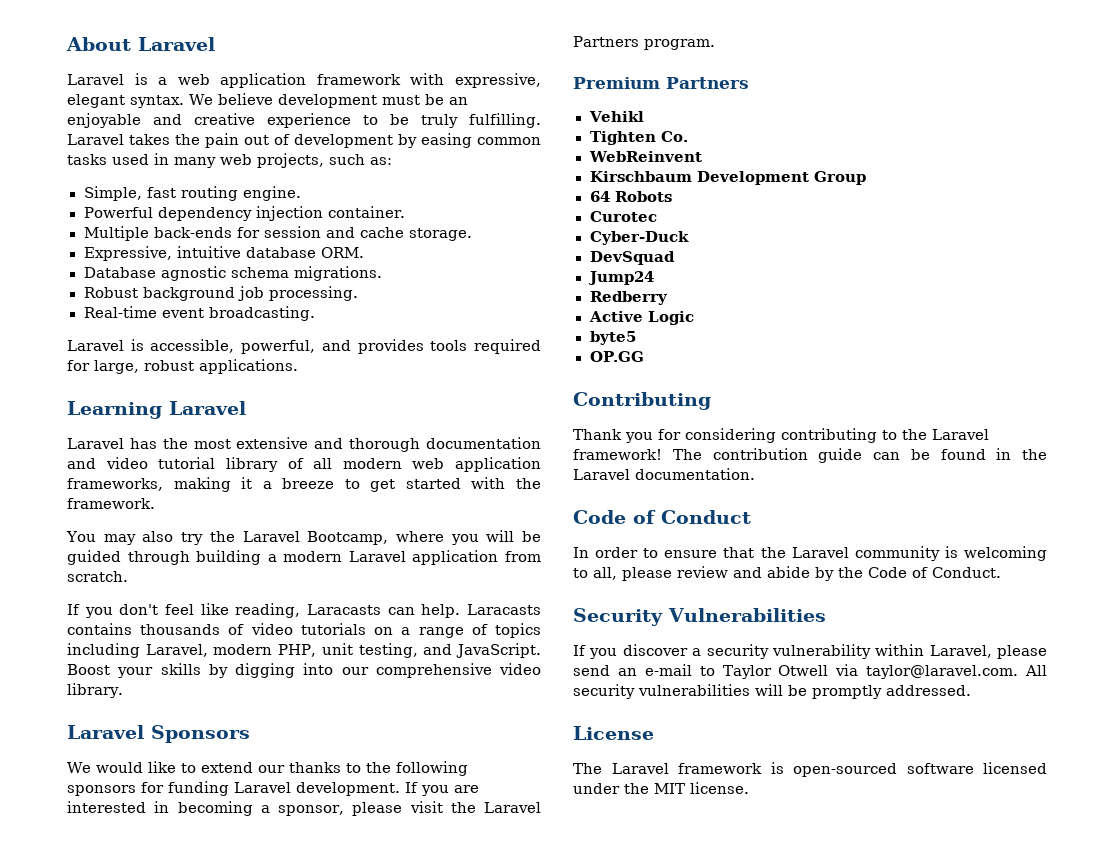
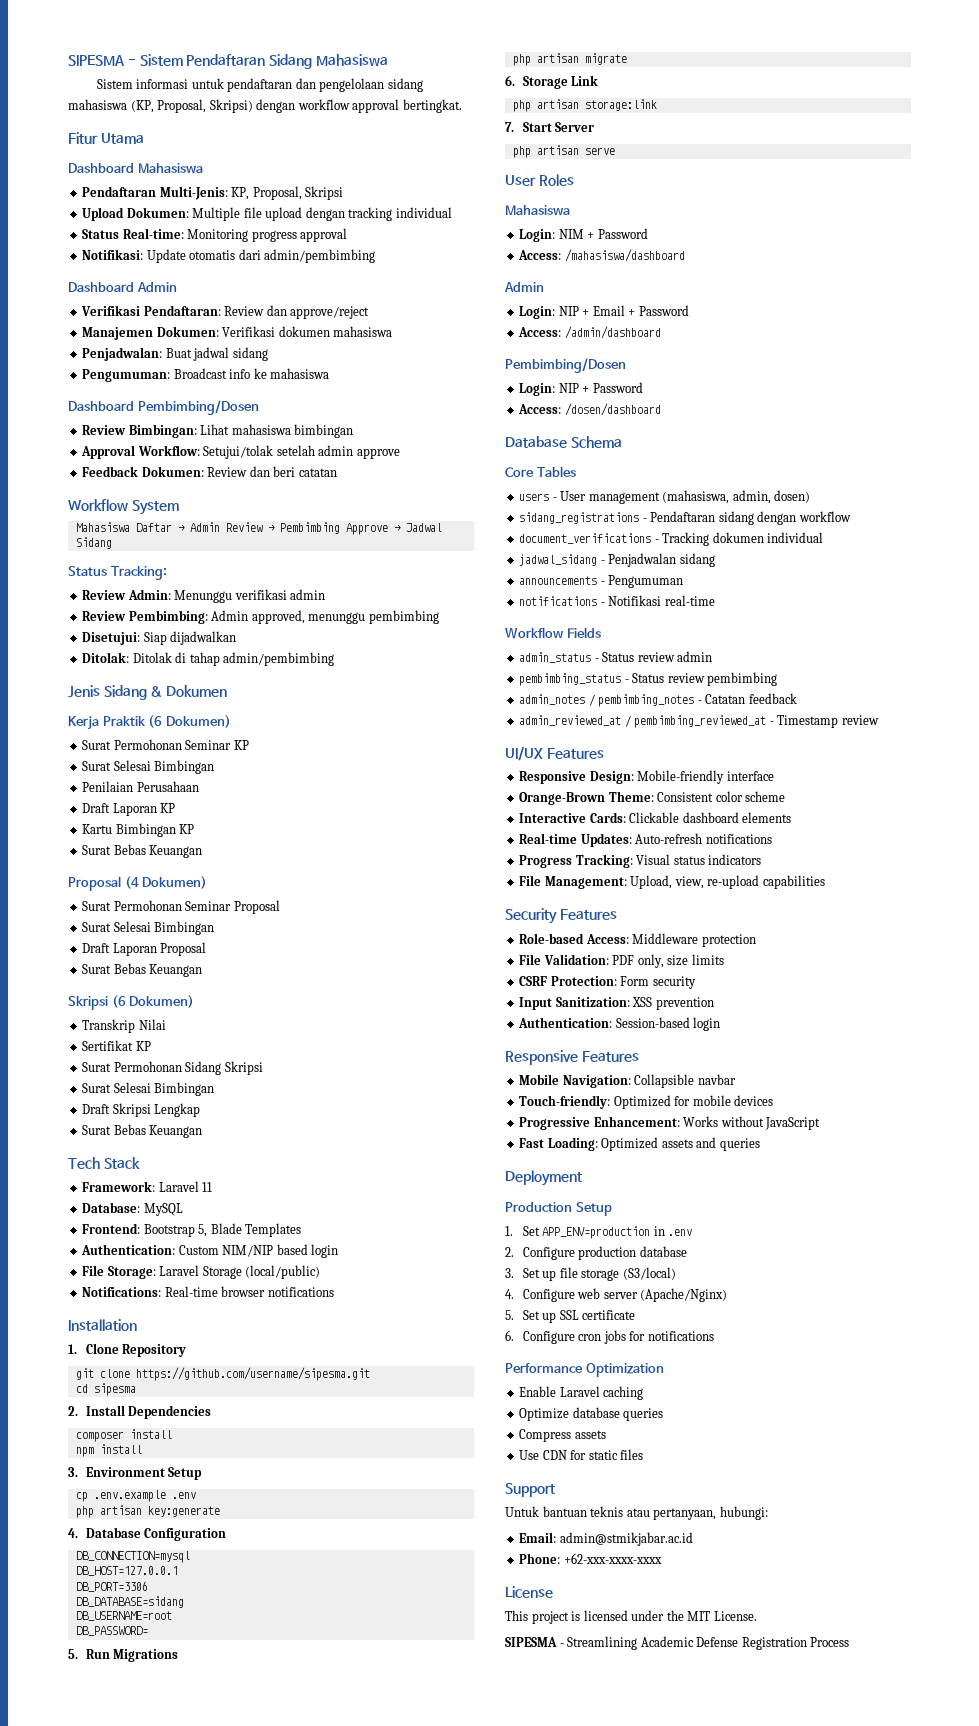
- About Laravel
- Laravel is a web application framework with expressive, elegant syntax. We believe development must be an enjoyable and creative experience to be truly fulfilling. Laravel takes the pain out of development by easing common tasks used in many web projects, such as:
- Simple, fast routing engine.
- Powerful dependency injection container.
- Multiple back-ends for session and cache storage.
- Expressive, intuitive database ORM.
- Database agnostic schema migrations.
- Robust background job processing.
- Real-time event broadcasting.
- Laravel is accessible, powerful, and provides tools required for large, robust applications.
- Learning Laravel
- Laravel has the most extensive and thorough documentation and video tutorial library of all modern web application frameworks, making it a breeze to get started with the framework.
- You may also try the Laravel Bootcamp, where you will be guided through building a modern Laravel application from scratch.
- If you don't feel like reading, Laracasts can help. Laracasts contains thousands of video tutorials on a range of topics including Laravel, modern PHP, unit testing, and JavaScript. Boost your skills by digging into our comprehensive video library.
- Laravel Sponsors
- We would like to extend our thanks to the following sponsors for funding Laravel development. If you are interested in becoming a sponsor, please visit the Laravel Partners program.
- Premium Partners
- Vehikl
- Tighten Co.
- WebReinvent
- Kirschbaum Development Group
- 64 Robots
- Curotec
- Cyber-Duck
- DevSquad
- Jump24
- Redberry
- Active Logic
- byte5
- OP.GG
- Contributing
- Thank you for considering contributing to the Laravel framework! The contribution guide can be found in the Laravel documentation.
- Code of Conduct
- In order to ensure that the Laravel community is welcoming to all, please review and abide by the Code of Conduct.
- Security Vulnerabilities
- If you discover a security vulnerability within Laravel, please send an e-mail to Taylor Otwell via taylor@laravel.com. All security vulnerabilities will be promptly addressed.
+ SIPESMA - Sistem Pendaftaran Sidang Mahasiswa
+ Sistem informasi untuk pendaftaran dan pengelolaan sidang mahasiswa (KP, Proposal, Skripsi) dengan workflow approval bertingkat.
+ Fitur Utama
+ Dashboard Mahasiswa
+ Pendaftaran Multi-Jenis: KP, Proposal, Skripsi
+ Upload Dokumen: Multiple file upload dengan tracking individual
+ Status Real-time: Monitoring progress approval
+ Notifikasi: Update otomatis dari admin/pembimbing
+ Dashboard Admin
+ Verifikasi Pendaftaran: Review dan approve/reject
+ Manajemen Dokumen: Verifikasi dokumen mahasiswa
+ Penjadwalan: Buat jadwal sidang
+ Pengumuman: Broadcast info ke mahasiswa
+ Dashboard Pembimbing/Dosen
+ Review Bimbingan: Lihat mahasiswa bimbingan
+ Approval Workflow: Setujui/tolak setelah admin approve
+ Feedback Dokumen: Review dan beri catatan
+ Workflow System
+ Mahasiswa Daftar → Admin Review → Pembimbing Approve → Jadwal Sidang
+ Status Tracking:
+ Review Admin: Menunggu verifikasi admin
+ Review Pembimbing: Admin approved, menunggu pembimbing
+ Disetujui: Siap dijadwalkan
+ Ditolak: Ditolak di tahap admin/pembimbing
+ Jenis Sidang & Dokumen
+ Kerja Praktik (6 Dokumen)
+ Surat Permohonan Seminar KP
+ Surat Selesai Bimbingan
+ Penilaian Perusahaan
+ Draft Laporan KP
+ Kartu Bimbingan KP
+ Surat Bebas Keuangan
+ Proposal (4 Dokumen)
+ Surat Permohonan Seminar Proposal
+ Surat Selesai Bimbingan
+ Draft Laporan Proposal
+ Surat Bebas Keuangan
+ Skripsi (6 Dokumen)
+ Transkrip Nilai
+ Sertifikat KP
+ Surat Permohonan Sidang Skripsi
+ Surat Selesai Bimbingan
+ Draft Skripsi Lengkap
+ Surat Bebas Keuangan
+ Tech Stack
+ Framework: Laravel 11
+ Database: MySQL
+ Frontend: Bootstrap 5, Blade Templates
+ Authentication: Custom NIM/NIP based login
+ File Storage: Laravel Storage (local/public)
+ Notifications: Real-time browser notifications
+ Installation
+ 1. Clone Repository
+ git clone https://github.com/username/sipesma.git
+ cd sipesma
+ 2. Install Dependencies
+ composer install
+ npm install
+ 3. Environment Setup
+ cp .env.example .env
+ php artisan key:generate
+ 4. Database Configuration
+ DB_CONNECTION=mysql
+ DB_HOST=127.0.0.1
+ DB_PORT=3306
+ DB_DATABASE=sidang
+ DB_USERNAME=root
+ DB_PASSWORD=
+ 5. Run Migrations
+ php artisan migrate
+ 6. Storage Link
+ php artisan storage:link
+ 7. Start Server
+ php artisan serve
+ User Roles
+ Mahasiswa
+ Login: NIM + Password
+ Access: /mahasiswa/dashboard
+ Admin
+ Login: NIP + Email + Password
+ Access: /admin/dashboard
+ Pembimbing/Dosen
+ Login: NIP + Password
+ Access: /dosen/dashboard
+ Database Schema
+ Core Tables
+ users - User management (mahasiswa, admin, dosen)
+ sidang_registrations - Pendaftaran sidang dengan workflow
+ document_verifications - Tracking dokumen individual
+ jadwal_sidang - Penjadwalan sidang
+ announcements - Pengumuman
+ notifications - Notifikasi real-time
+ Workflow Fields
+ admin_status - Status review admin
+ pembimbing_status - Status review pembimbing
+ admin_notes / pembimbing_notes - Catatan feedback
+ admin_reviewed_at / pembimbing_reviewed_at - Timestamp review
+ UI/UX Features
+ Responsive Design: Mobile-friendly interface
+ Orange-Brown Theme: Consistent color scheme
+ Interactive Cards: Clickable dashboard elements
+ Real-time Updates: Auto-refresh notifications
+ Progress Tracking: Visual status indicators
+ File Management: Upload, view, re-upload capabilities
+ Security Features
+ Role-based Access: Middleware protection
+ File Validation: PDF only, size limits
+ CSRF Protection: Form security
+ Input Sanitization: XSS prevention
+ Authentication: Session-based login
+ Responsive Features
+ Mobile Navigation: Collapsible navbar
+ Touch-friendly: Optimized for mobile devices
+ Progressive Enhancement: Works without JavaScript
+ Fast Loading: Optimized assets and queries
+ Deployment
+ Production Setup
+ 1. Set APP_ENV=production in .env
+ 2. Configure production database
+ 3. Set up file storage (S3/local)
+ 4. Configure web server (Apache/Nginx)
+ 5. Set up SSL certificate
+ 6. Configure cron jobs for notifications
+ Performance Optimization
+ Enable Laravel caching
+ Optimize database queries
+ Compress assets
+ Use CDN for static files
+ Support
+ Untuk bantuan teknis atau pertanyaan, hubungi:
+ Email: admin@stmikjabar.ac.id
+ Phone: +62-xxx-xxxx-xxxx
  License
- The Laravel framework is open-sourced software licensed under the MIT license.
+ This project is licensed under the MIT License.
+ SIPESMA - Streamlining Academic Defense Registration Process

